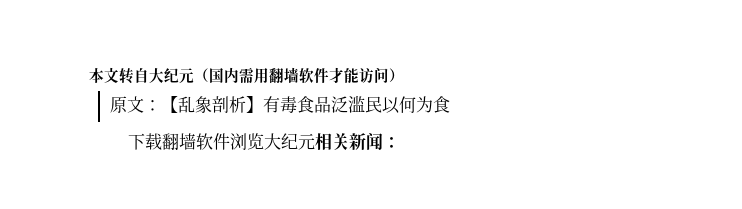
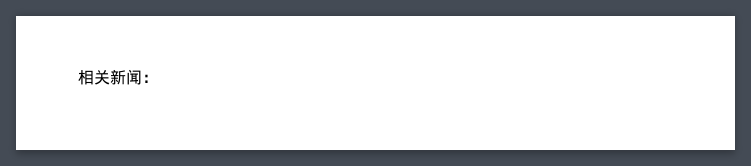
- 本文转自大纪元（国内需用翻墙软件才能访问）
- 原文：【乱象剖析】有毒食品泛滥民以何为食
- 下载翻墙软件浏览大纪元相关新闻：
+ 相关新闻：

